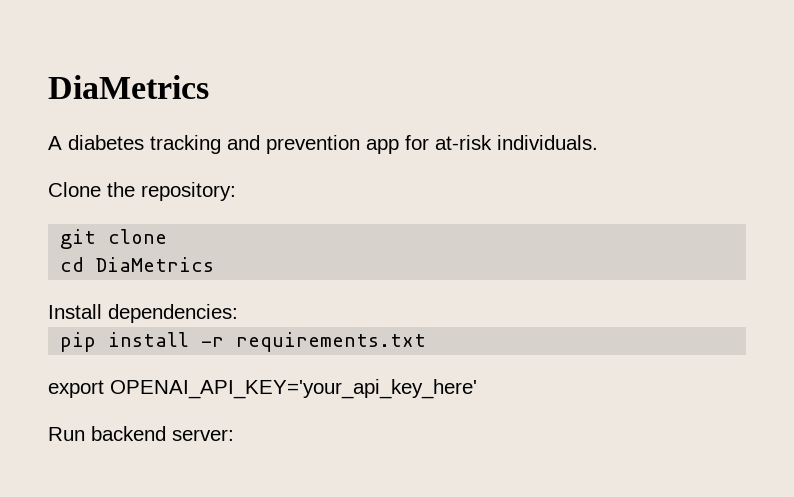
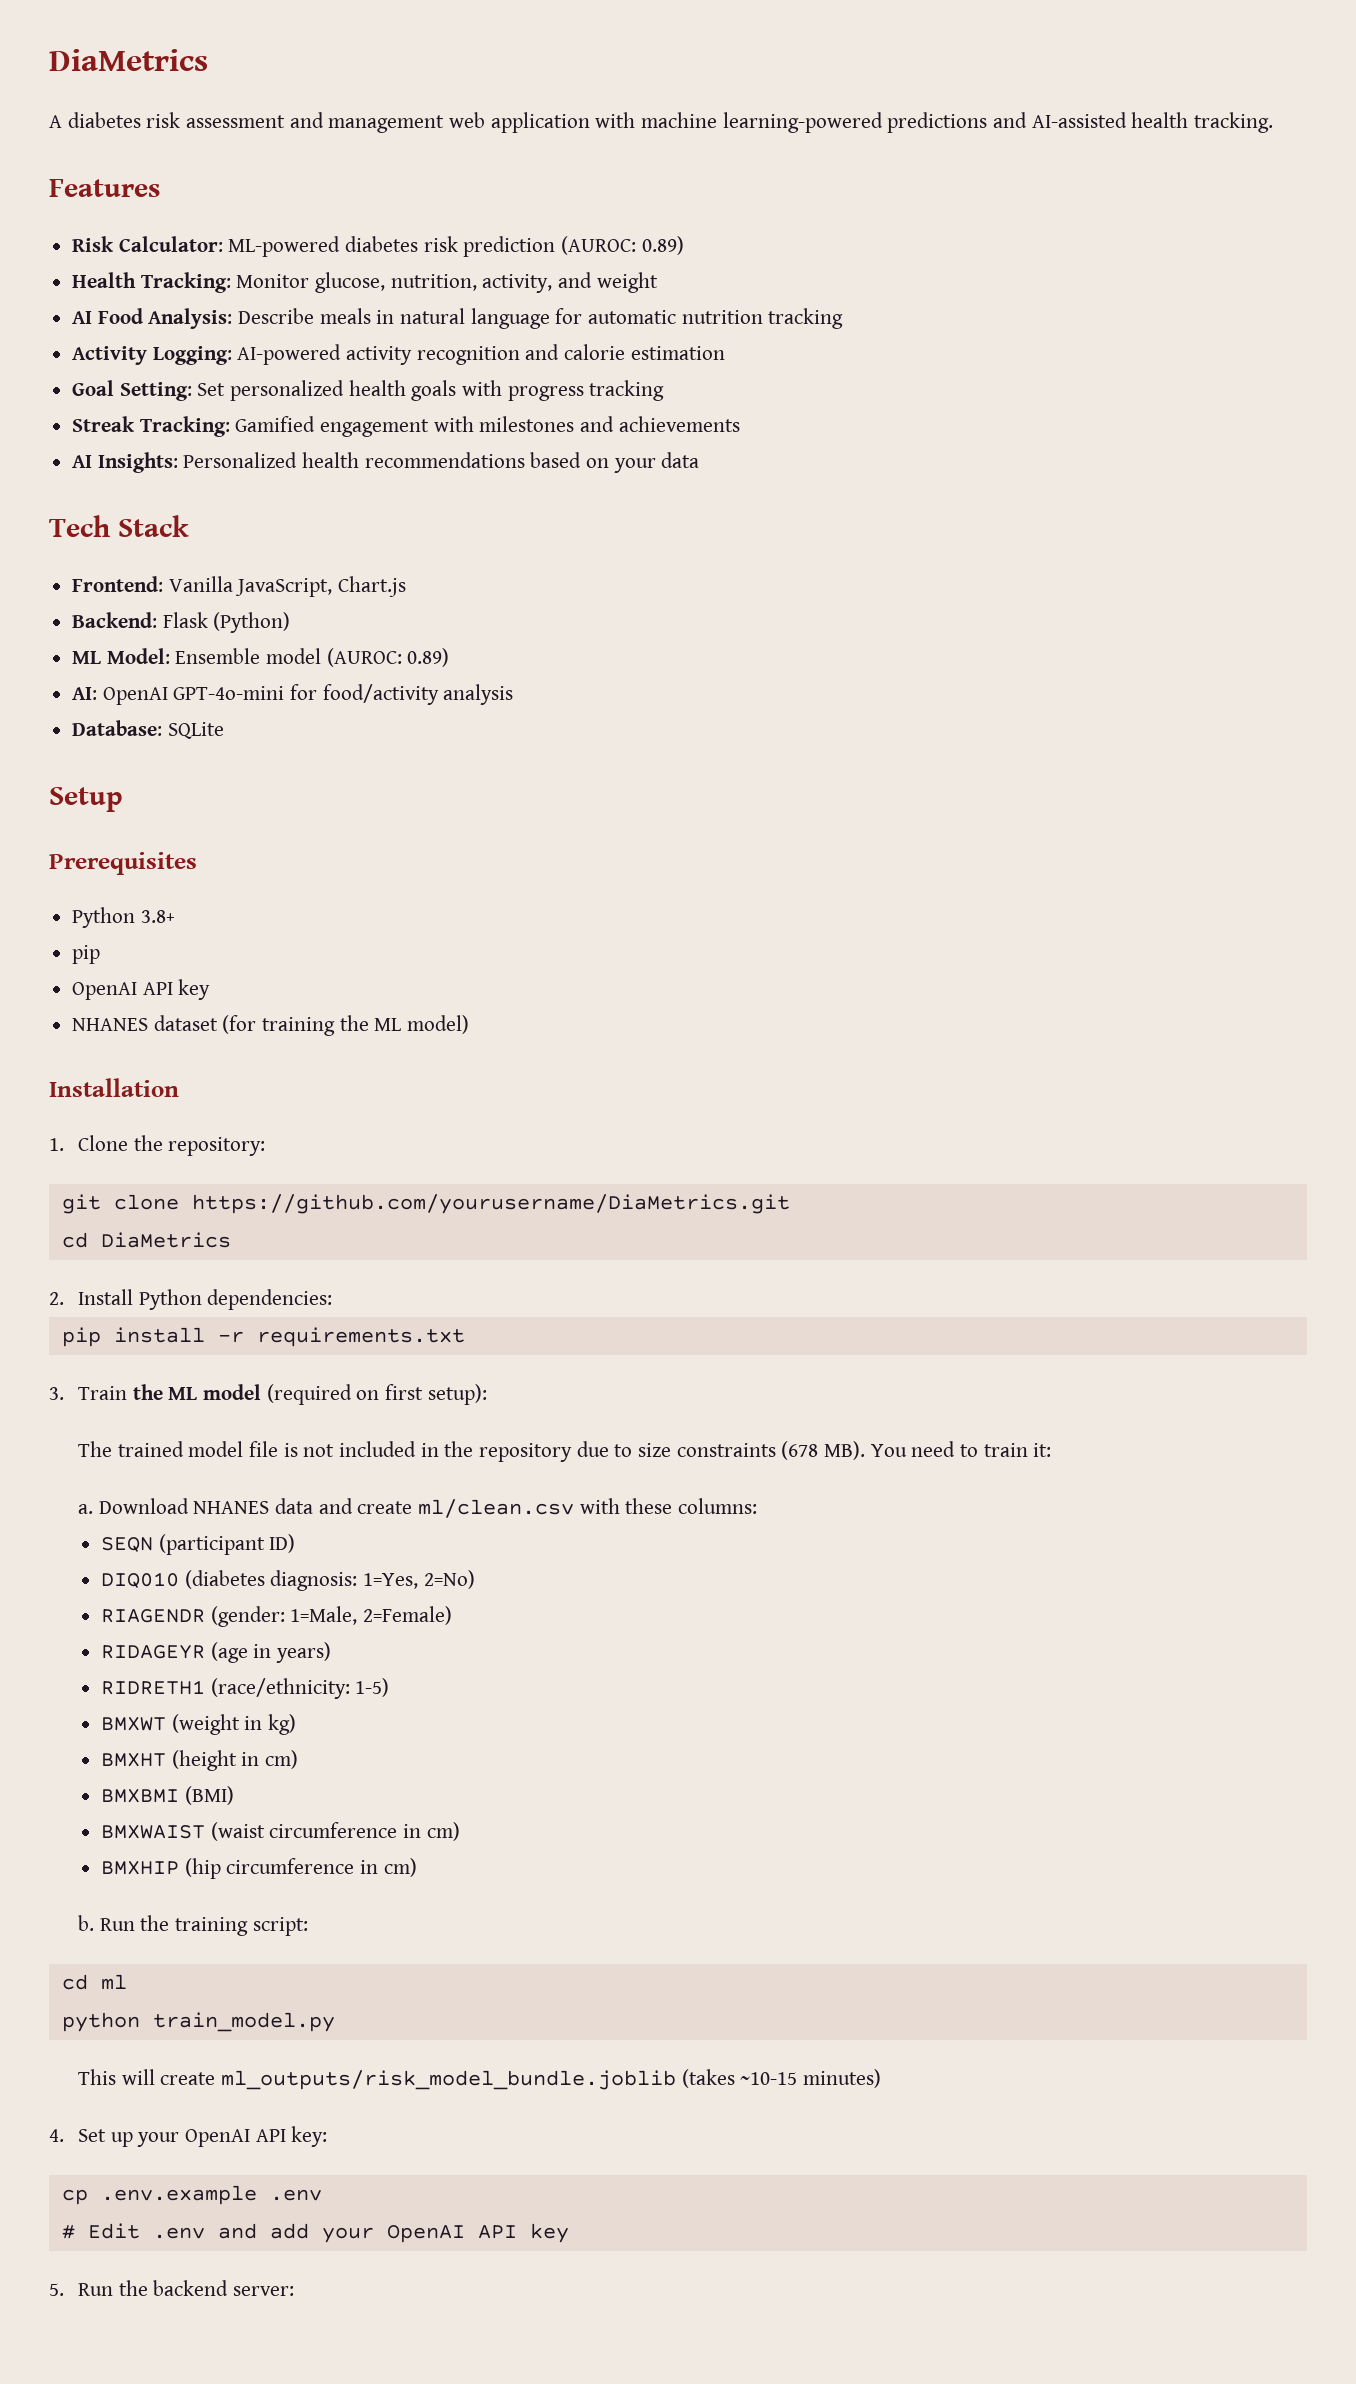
- A diabetes tracking and prevention app for at-risk individuals.
- Clone the repository:
+ A diabetes risk assessment and management web application with machine learning-powered predictions and AI-assisted health tracking.
+ Features
+ Risk Calculator: ML-powered diabetes risk prediction (AUROC: 0.89)
+ Health Tracking: Monitor glucose, nutrition, activity, and weight
+ AI Food Analysis: Describe meals in natural language for automatic nutrition tracking
+ Activity Logging: AI-powered activity recognition and calorie estimation
+ Goal Setting: Set personalized health goals with progress tracking
+ Streak Tracking: Gamified engagement with milestones and achievements
+ AI Insights: Personalized health recommendations based on your data
+ Tech Stack
+ Frontend: Vanilla JavaScript, Chart.js
+ Backend: Flask (Python)
+ ML Model: Ensemble model (AUROC: 0.89)
+ AI: OpenAI GPT-4o-mini for food/activity analysis
+ Database: SQLite
+ Setup
+ Prerequisites
+ Python 3.8+
+ pip
+ OpenAI API key
+ NHANES dataset (for training the ML model)
+ Installation
+ 1. Clone the repository:
- git clone
+ git clone https://github.com/yourusername/DiaMetrics.git
- Install dependencies:
+ 2. Install Python dependencies:
- export OPENAI_API_KEY='your_api_key_here'
- Run backend server:
+ 3. Train the ML model (required on first setup):
+ The trained model file is not included in the repository due to size constraints (678 MB). You need to train it:
+ a. Download NHANES data and create ml/clean.csv with these columns:
+ SEQN (participant ID)
+ DIQ010 (diabetes diagnosis: 1=Yes, 2=No)
+ RIAGENDR (gender: 1=Male, 2=Female)
+ RIDAGEYR (age in years)
+ RIDRETH1 (race/ethnicity: 1-5)
+ BMXWT (weight in kg)
+ BMXHT (height in cm)
+ BMXBMI (BMI)
+ BMXWAIST (waist circumference in cm)
+ BMXHIP (hip circumference in cm)
+ b. Run the training script:
+ cd ml
+ python train_model.py
+ This will create ml_outputs/risk_model_bundle.joblib (takes ~10-15 minutes)
+ 4. Set up your OpenAI API key:
+ cp .env.example .env
+ # Edit .env and add your OpenAI API key
+ 5. Run the backend server:

